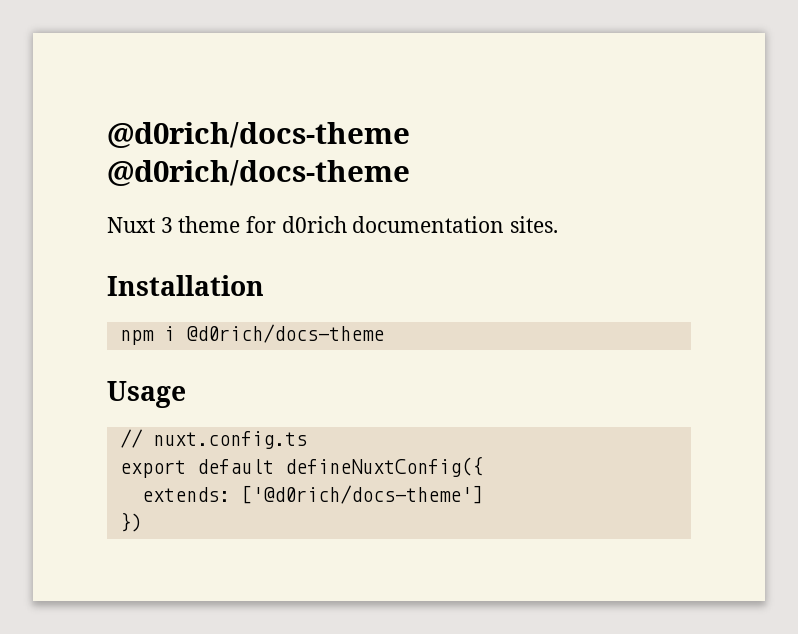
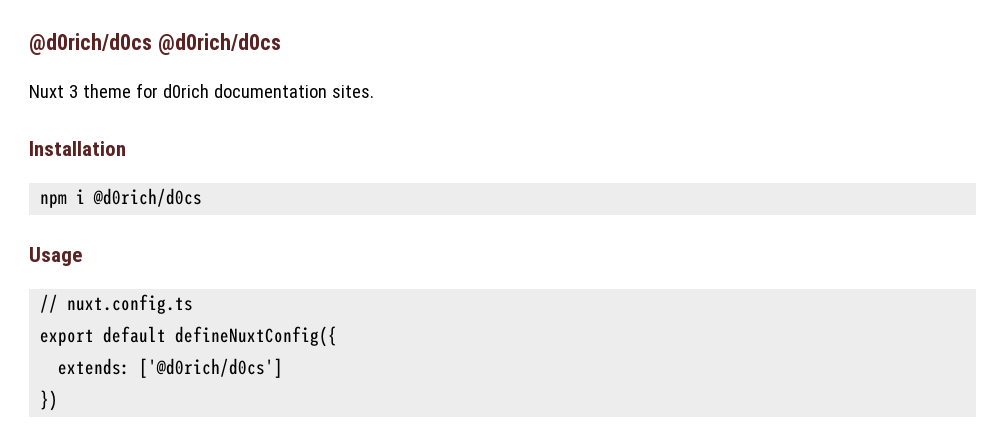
- @d0rich/docs-theme @d0rich/docs-theme
+ @d0rich/d0cs @d0rich/d0cs
- npm i @d0rich/docs-theme
+ npm i @d0rich/d0cs
- extends: ['@d0rich/docs-theme']
+ extends: ['@d0rich/d0cs']

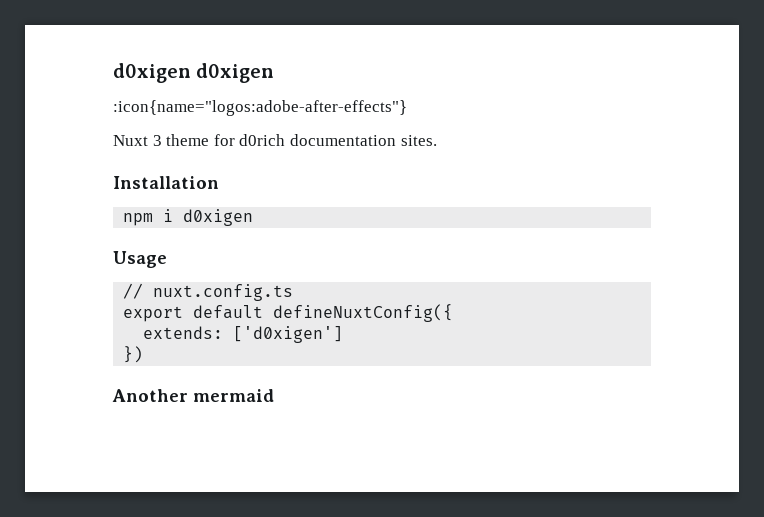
- @d0rich/d0cs @d0rich/d0cs
+ d0xigen d0xigen
+ :icon{name="logos:adobe-after-effects"}
- npm i @d0rich/d0cs
+ npm i d0xigen
- extends: ['@d0rich/d0cs']
+ extends: ['d0xigen']
+ Another mermaid

